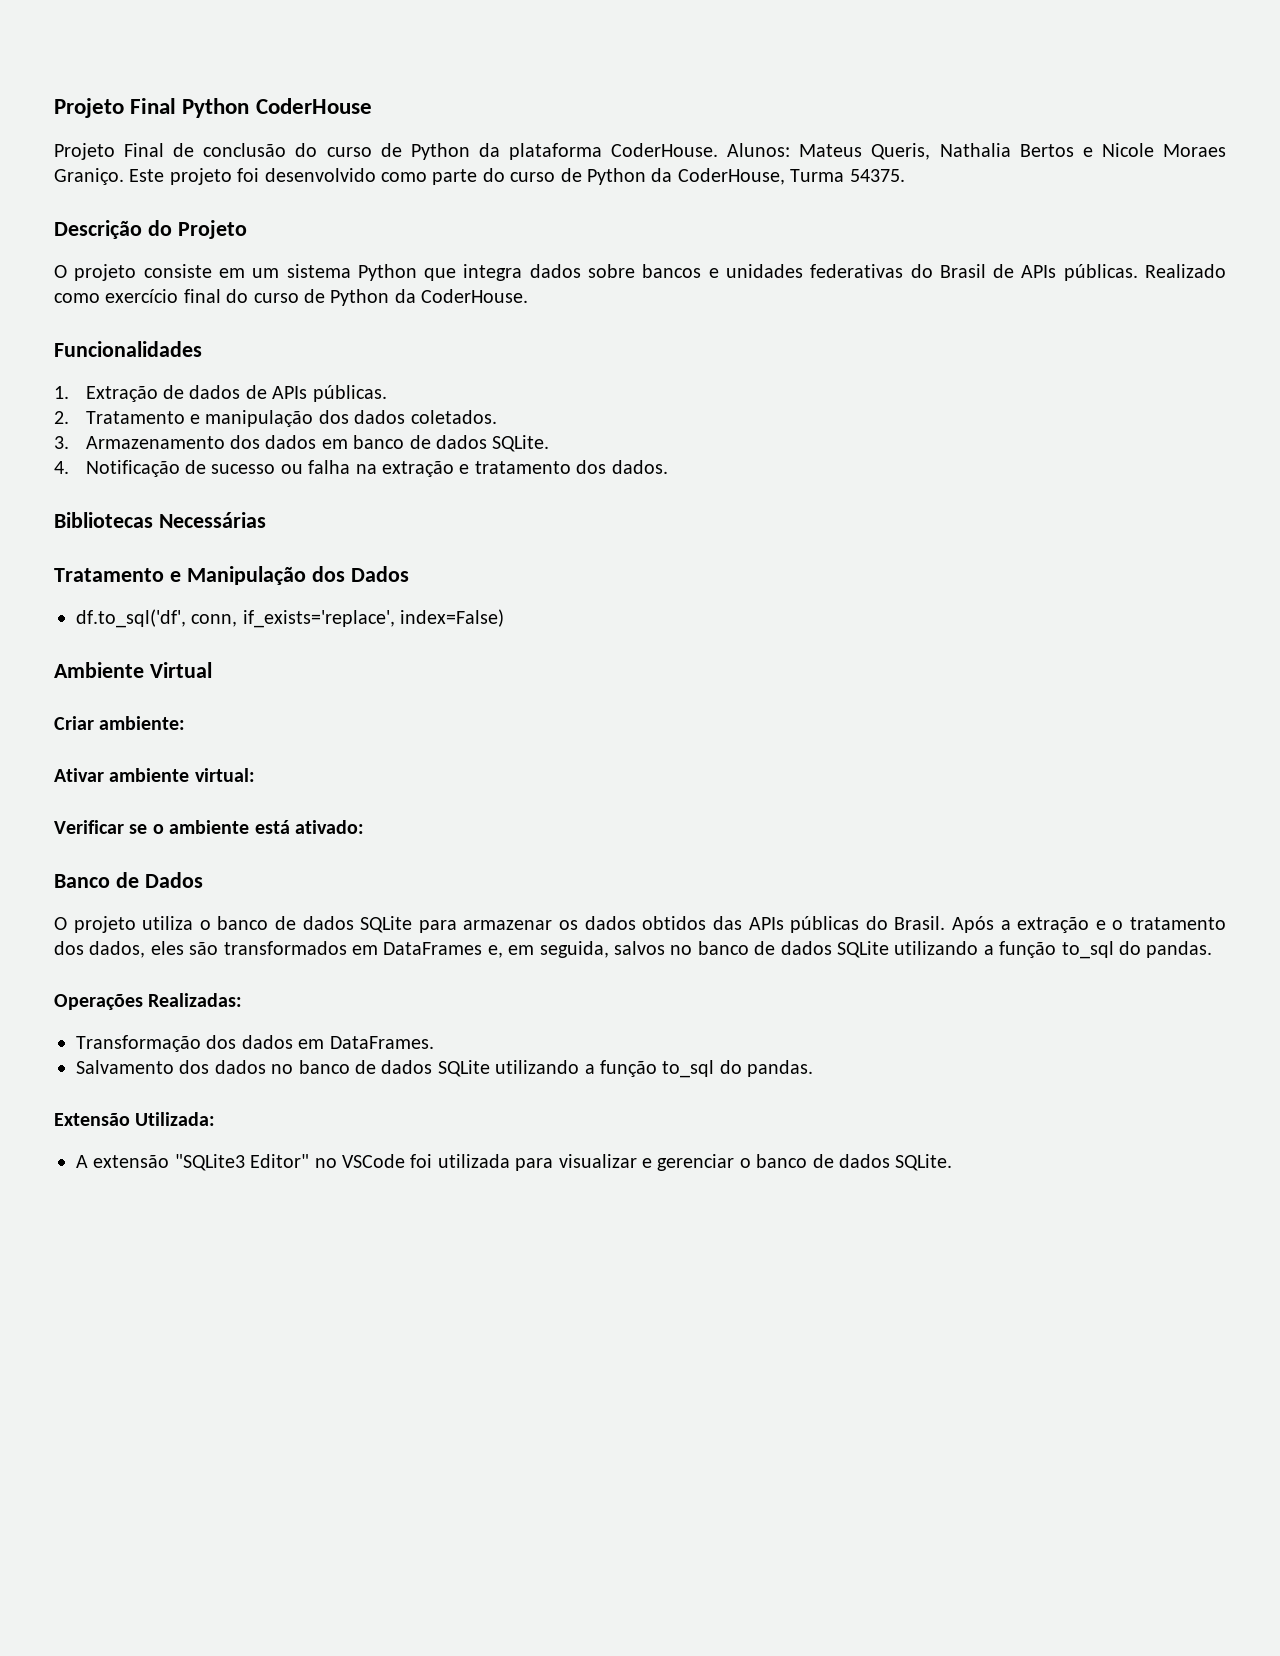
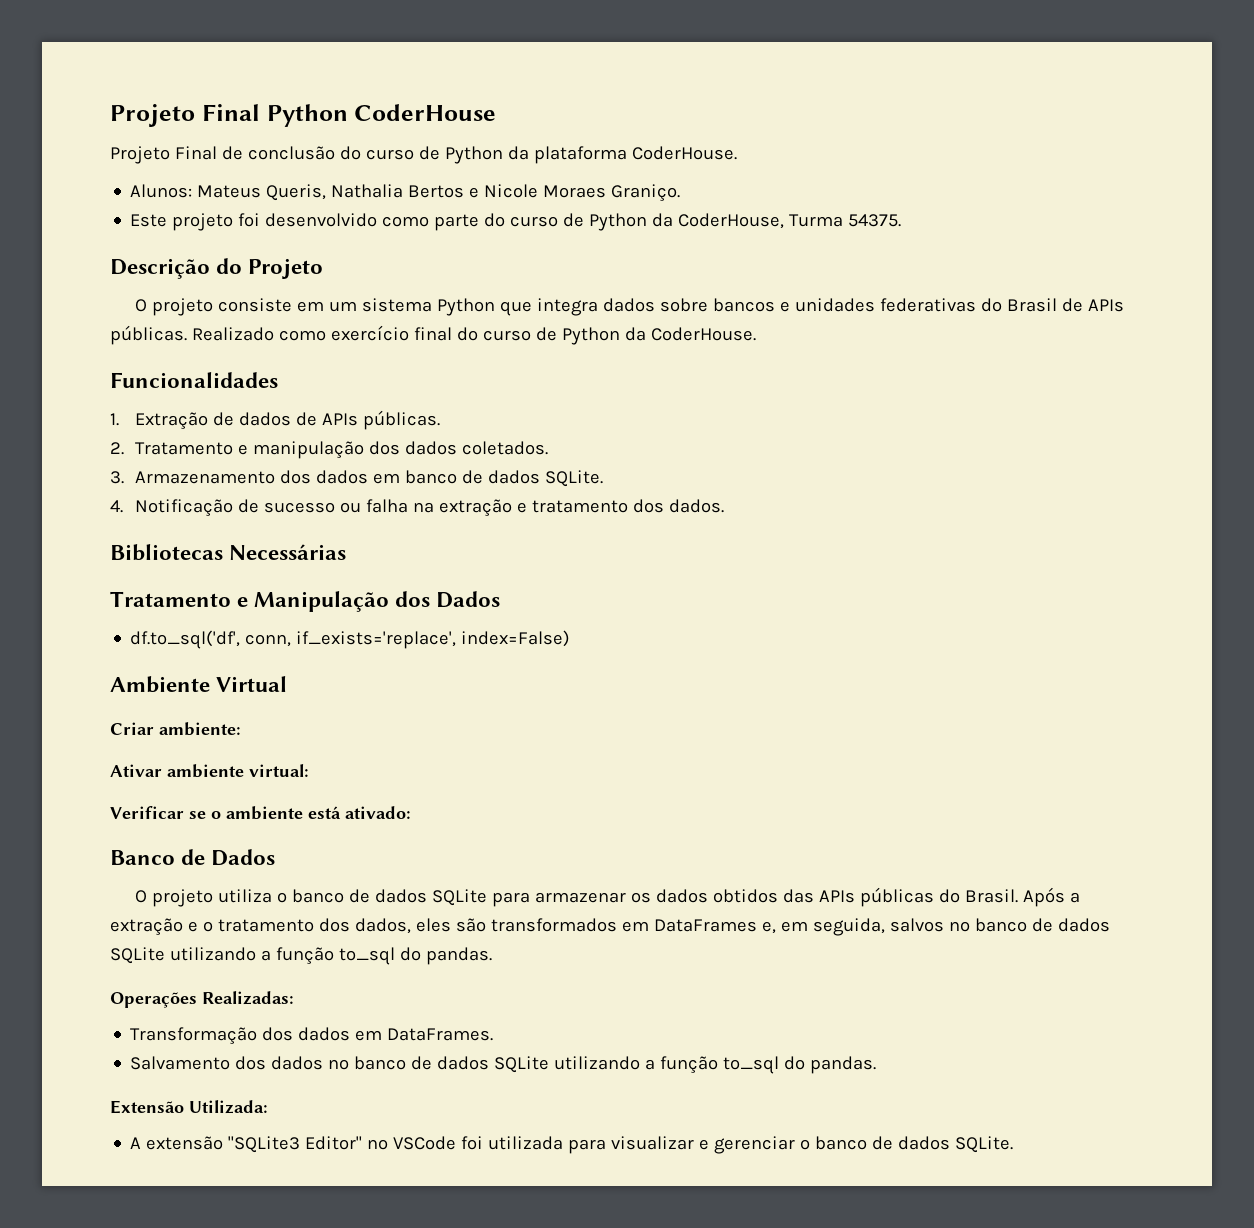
- Projeto Final de conclusão do curso de Python da plataforma CoderHouse. Alunos: Mateus Queris, Nathalia Bertos e Nicole Moraes Graniço. Este projeto foi desenvolvido como parte do curso de Python da CoderHouse, Turma 54375.
+ Projeto Final de conclusão do curso de Python da plataforma CoderHouse.
+ Alunos: Mateus Queris, Nathalia Bertos e Nicole Moraes Graniço.
+ Este projeto foi desenvolvido como parte do curso de Python da CoderHouse, Turma 54375.

